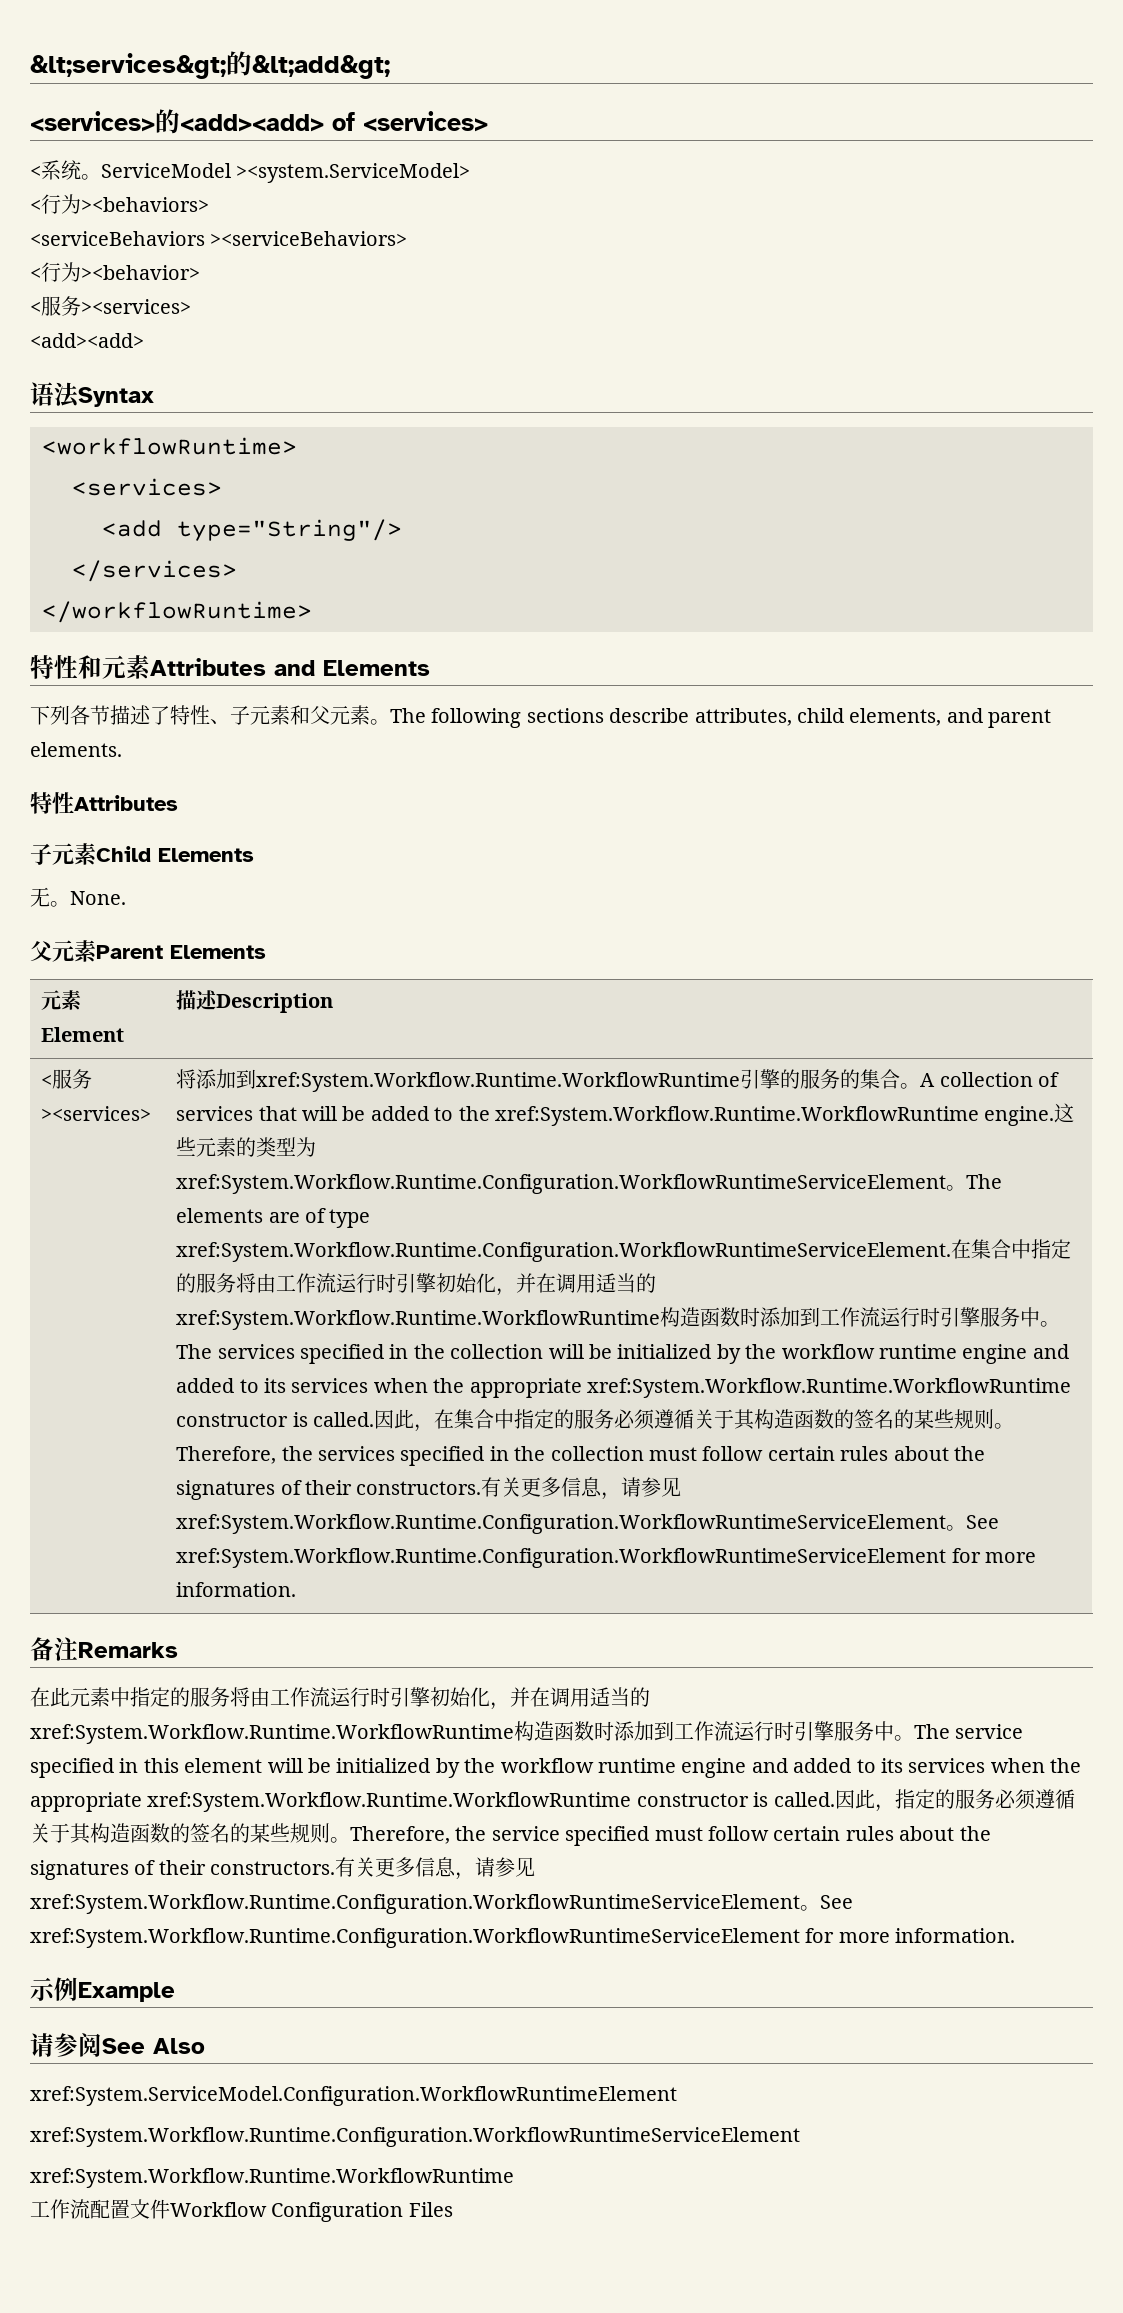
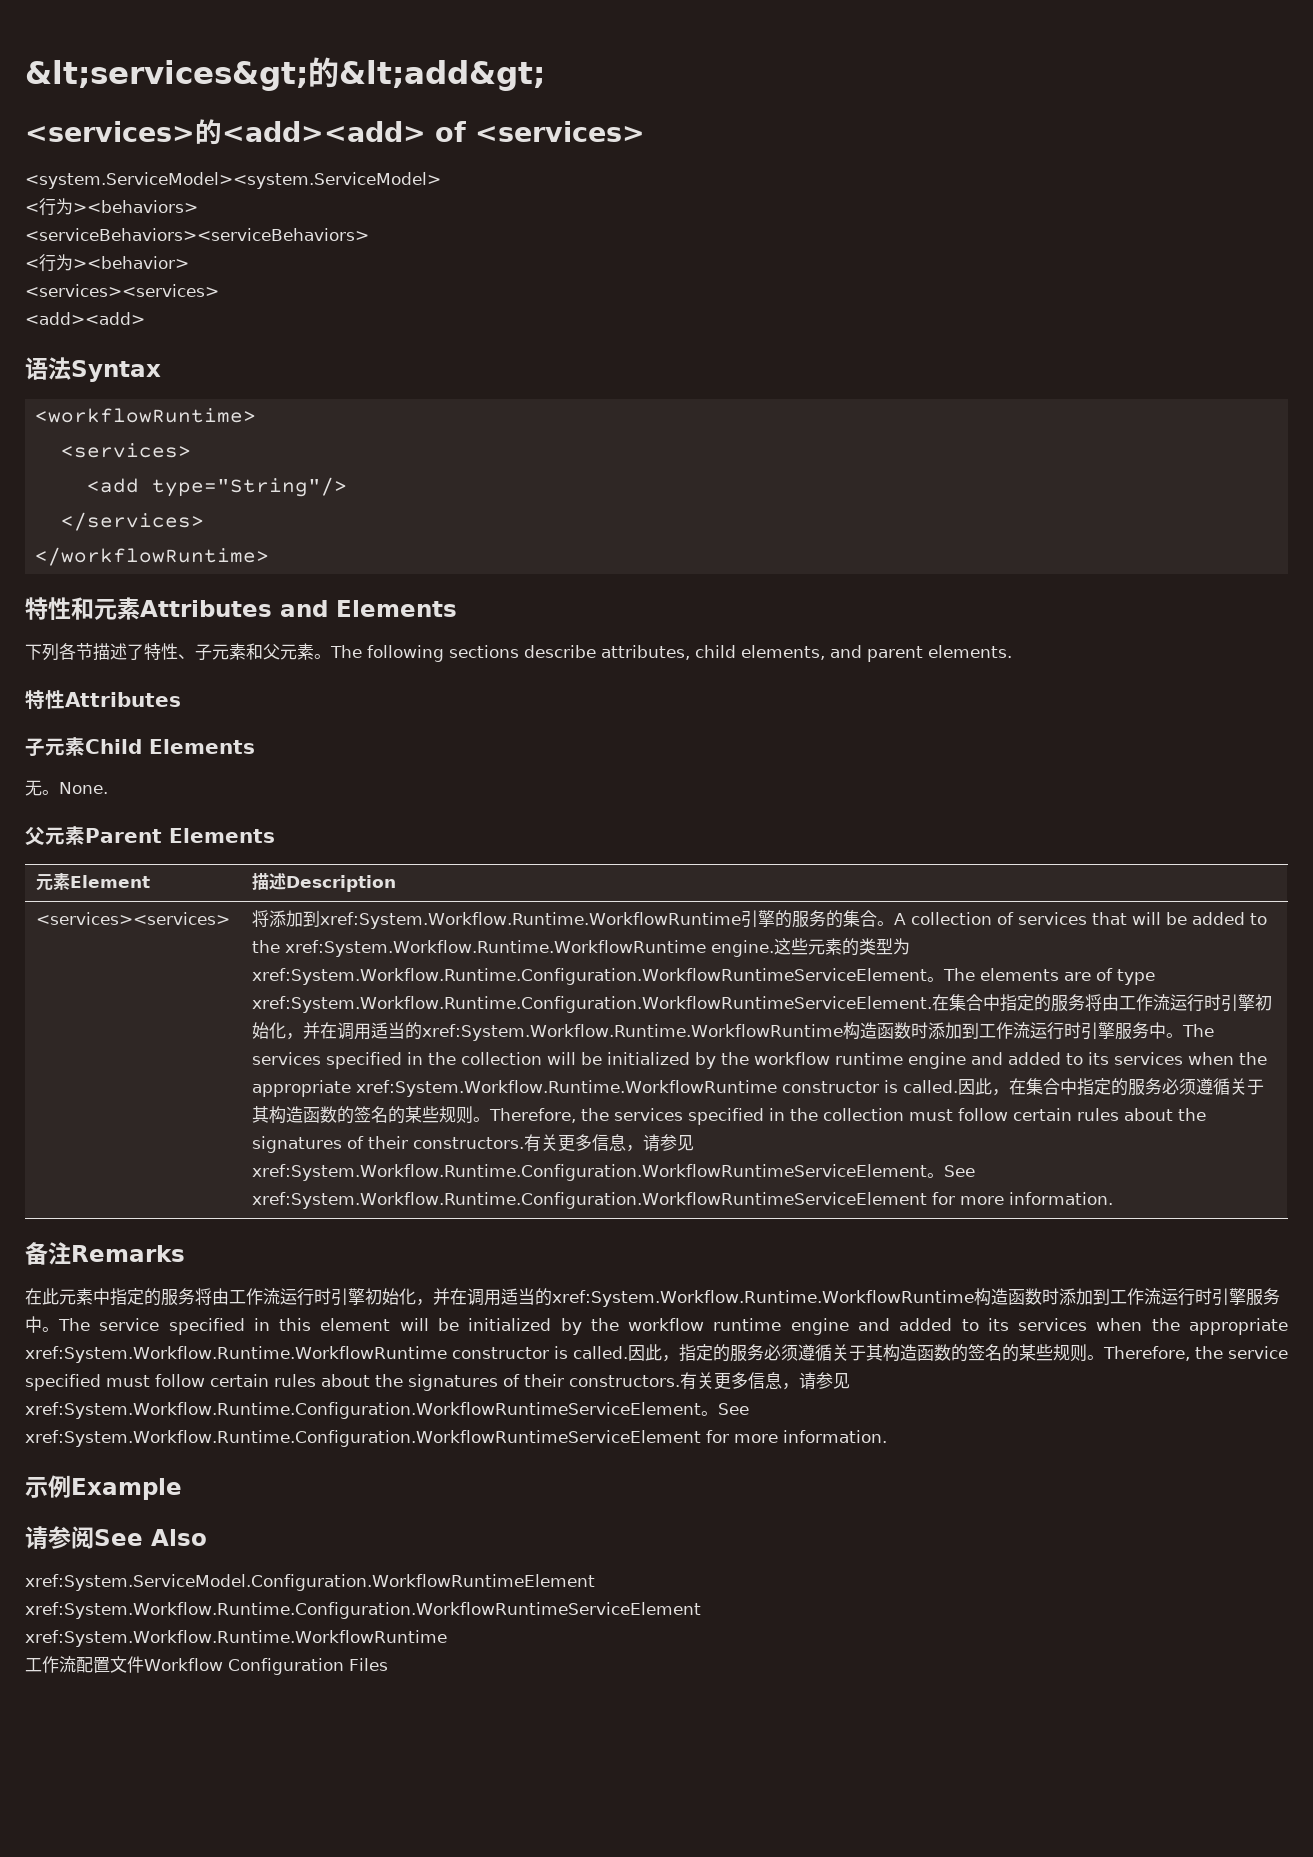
- <系统。ServiceModel ><system.ServiceModel>
+ <system.ServiceModel><system.ServiceModel>
- <serviceBehaviors ><serviceBehaviors>
+ <serviceBehaviors><serviceBehaviors>
  <行为><behavior>
- <服务><services>
+ <services><services>
  元素Element | 描述Description
- <服务><services>
+ <services><services>

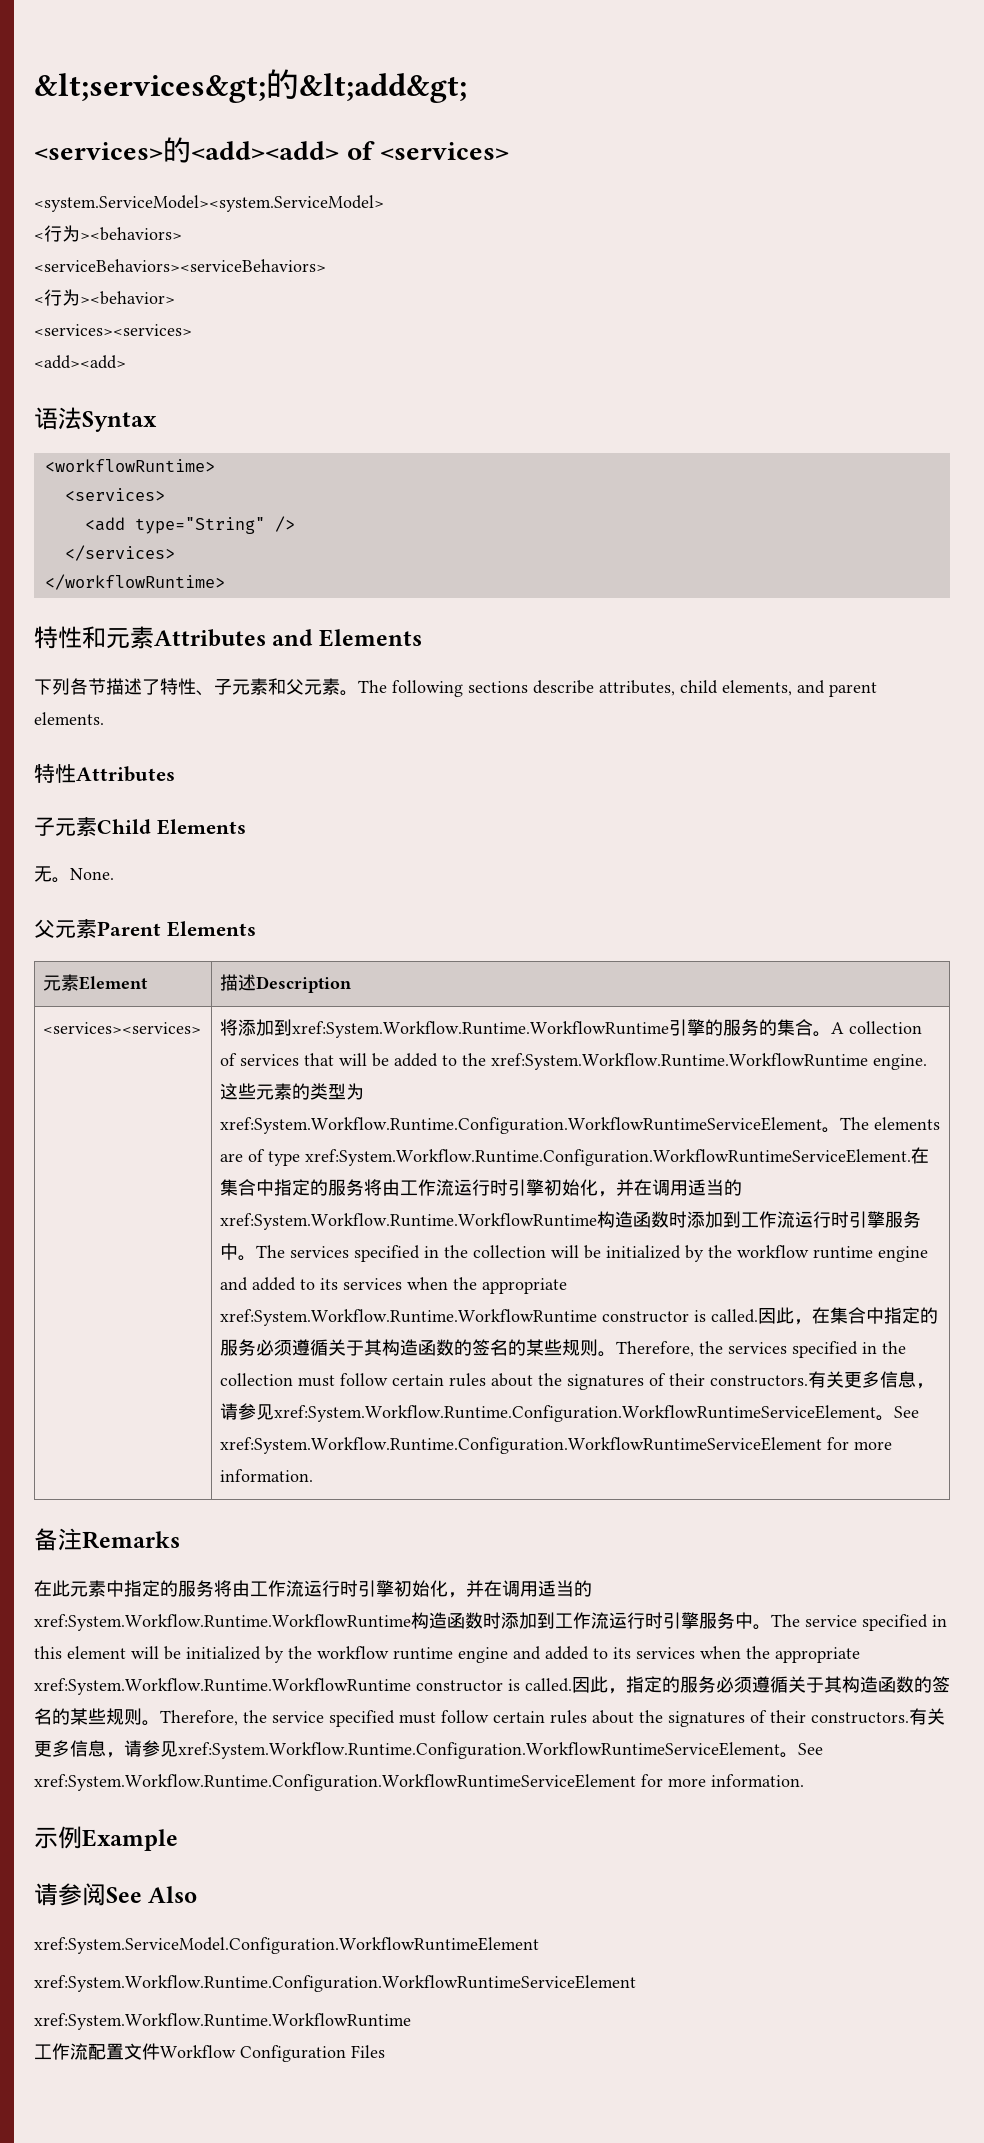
- <add type="String"/>
+ <add type="String" />

